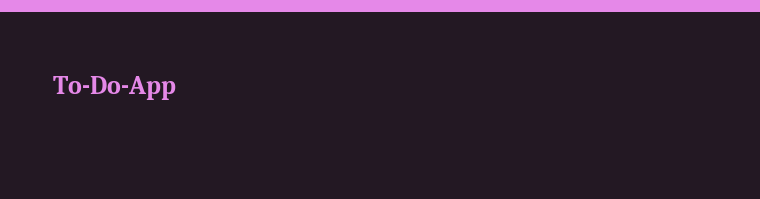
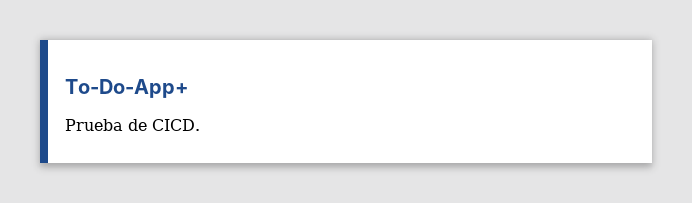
- To-Do-App
+ To-Do-App+
+ Prueba de CICD.

